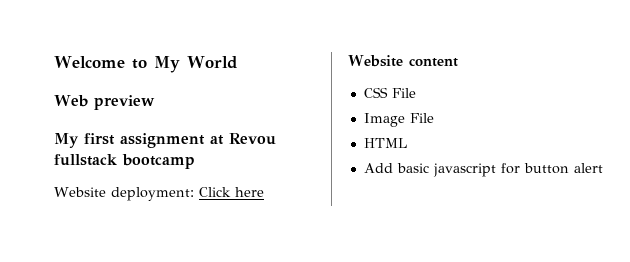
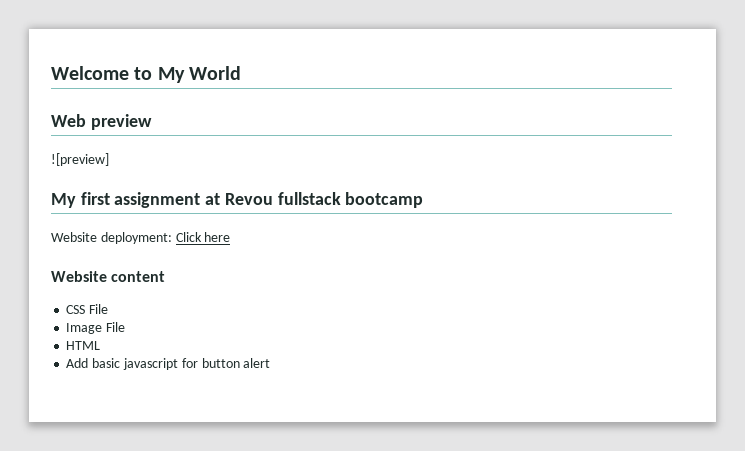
+ ![preview]

